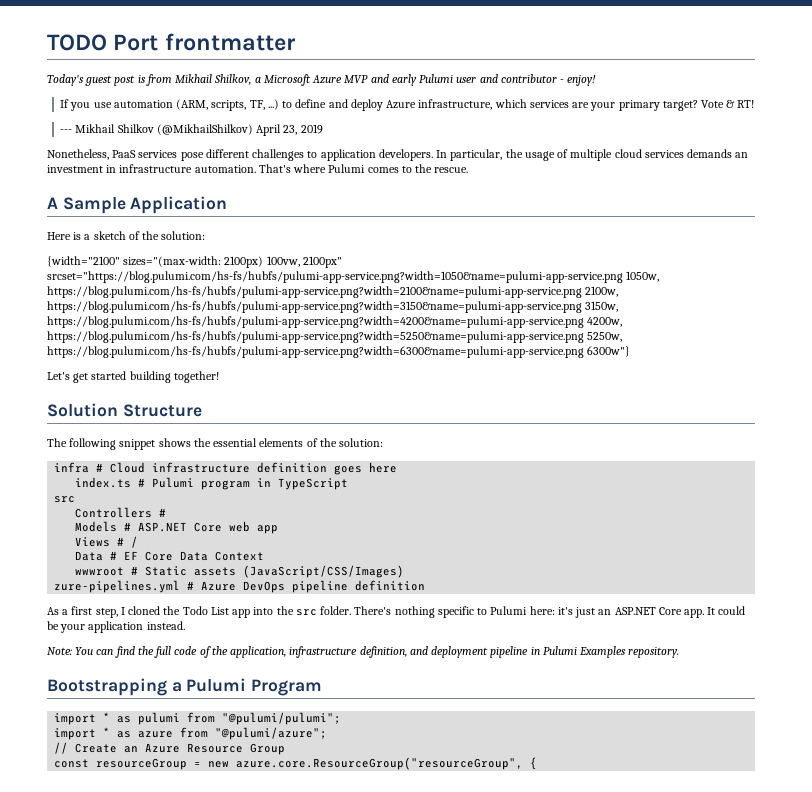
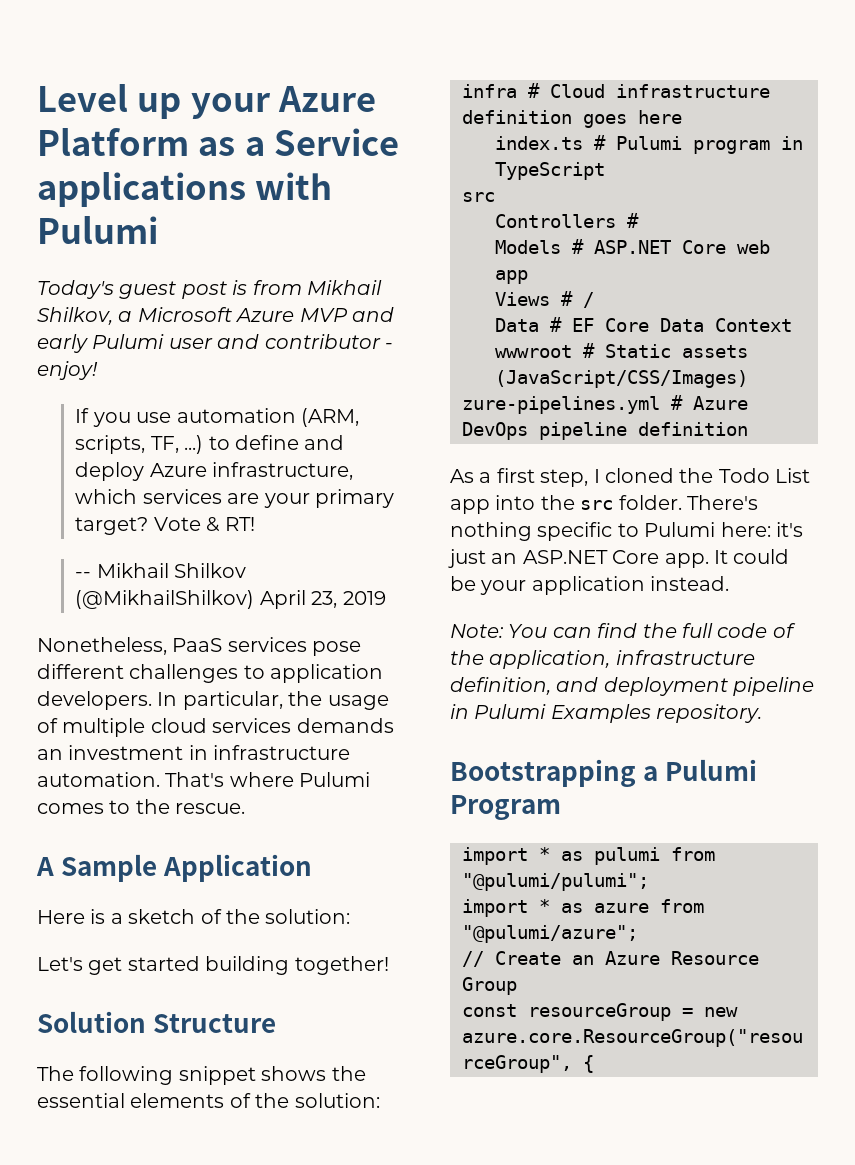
- TODO Port frontmatter
+ Level up your Azure Platform as a Service applications with Pulumi
- --- Mikhail Shilkov (@MikhailShilkov) April 23, 2019
+ -- Mikhail Shilkov (@MikhailShilkov) April 23, 2019
- {width="2100" sizes="(max-width: 2100px) 100vw, 2100px" srcset="https://blog.pulumi.com/hs-fs/hubfs/pulumi-app-service.png?width=1050&name=pulumi-app-service.png 1050w, https://blog.pulumi.com/hs-fs/hubfs/pulumi-app-service.png?width=2100&name=pulumi-app-service.png 2100w, https://blog.pulumi.com/hs-fs/hubfs/pulumi-app-service.png?width=3150&name=pulumi-app-service.png 3150w, https://blog.pulumi.com/hs-fs/hubfs/pulumi-app-service.png?width=4200&name=pulumi-app-service.png 4200w, https://blog.pulumi.com/hs-fs/hubfs/pulumi-app-service.png?width=5250&name=pulumi-app-service.png 5250w, https://blog.pulumi.com/hs-fs/hubfs/pulumi-app-service.png?width=6300&name=pulumi-app-service.png 6300w"}

